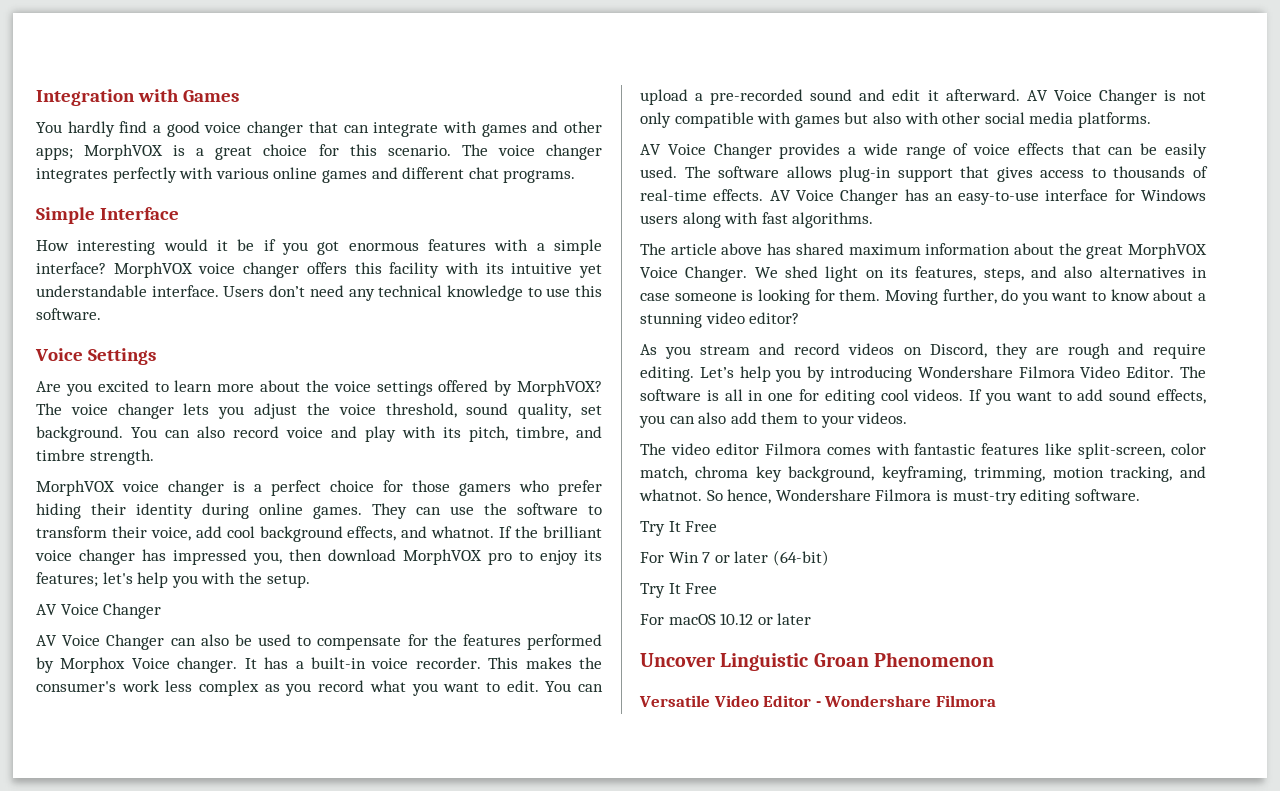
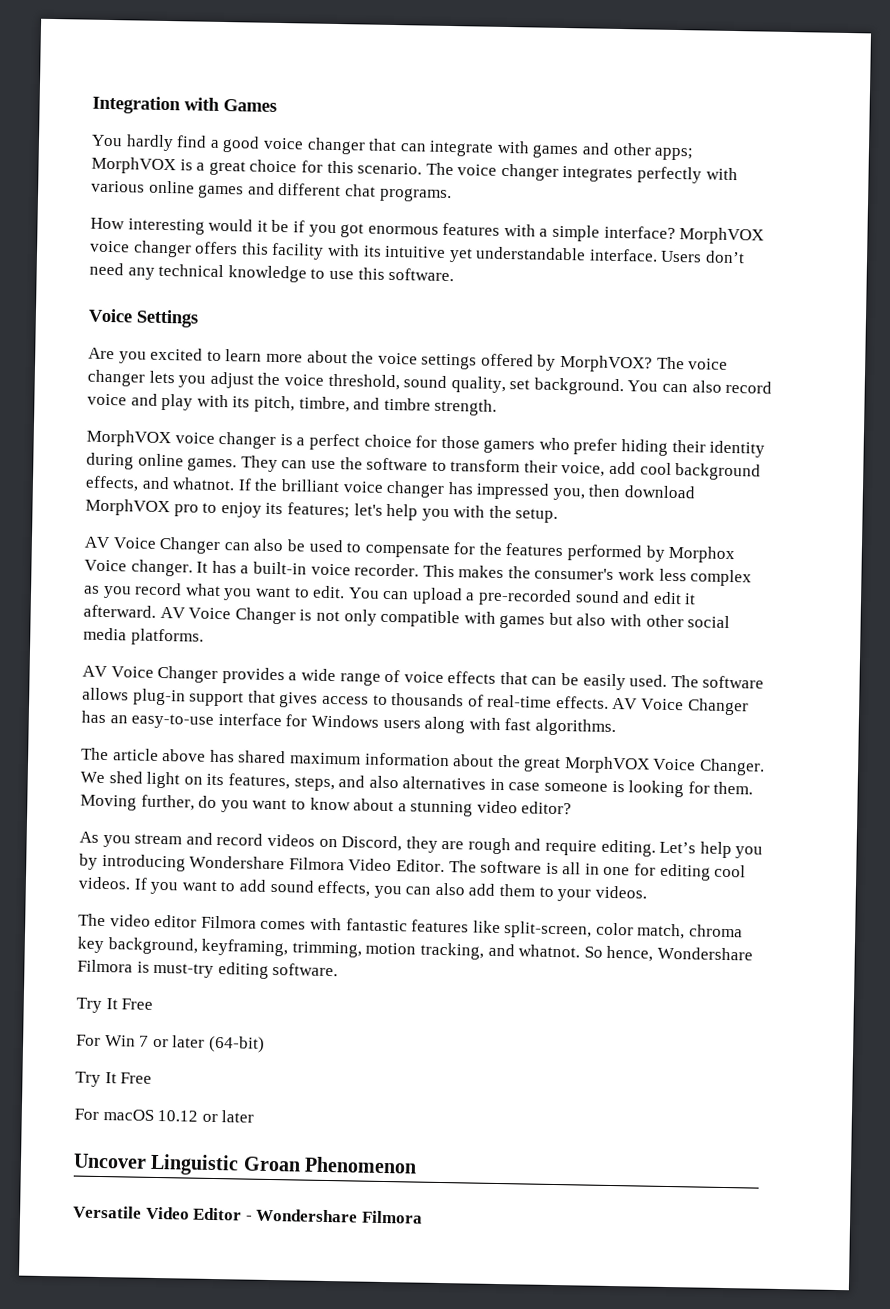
- Simple Interface
  If the brilliant voice changer has impressed you, then download MorphVOX pro to enjoy its features; let's help you with the setup.
- AV Voice Changer

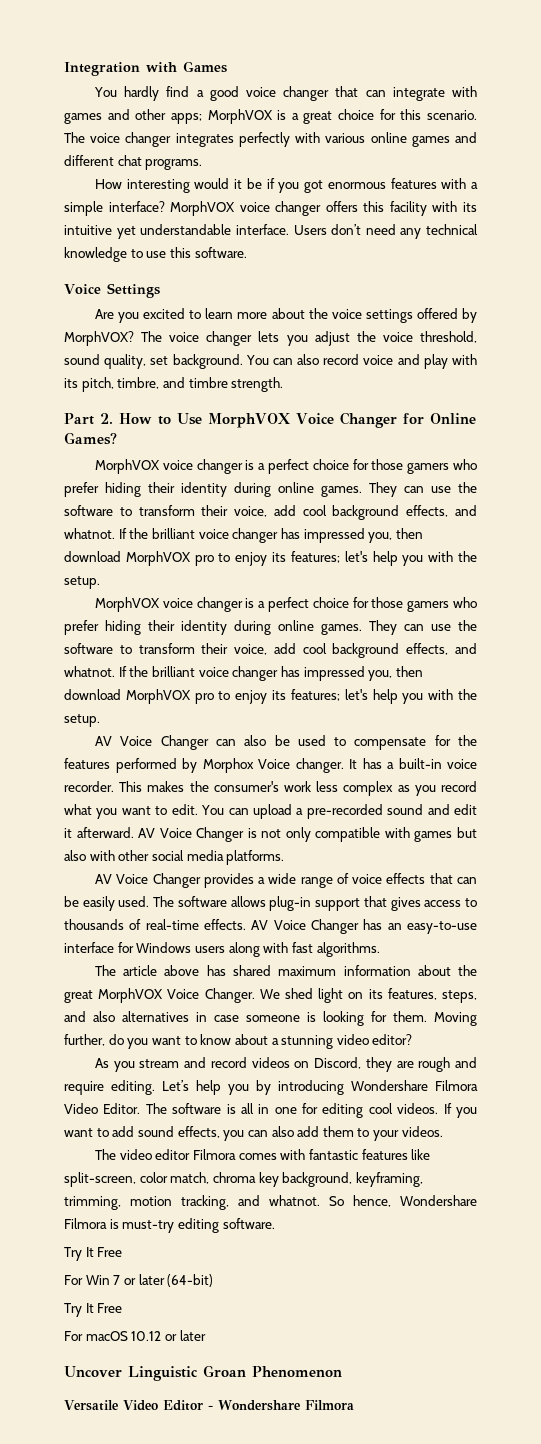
+ Part 2. How to Use MorphVOX Voice Changer for Online Games?
+ MorphVOX voice changer is a perfect choice for those gamers who prefer hiding their identity during online games. They can use the software to transform their voice, add cool background effects, and whatnot. If the brilliant voice changer has impressed you, then download MorphVOX pro to enjoy its features; let's help you with the setup.

